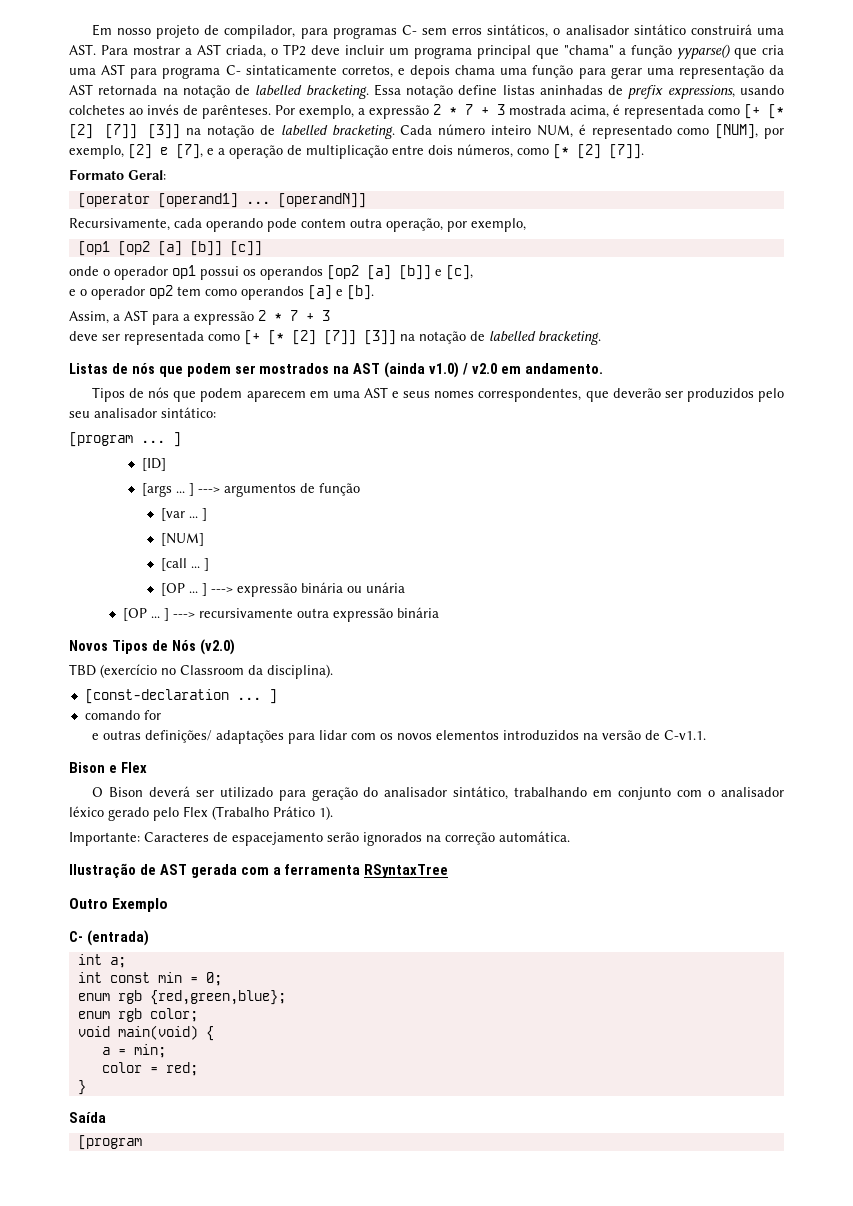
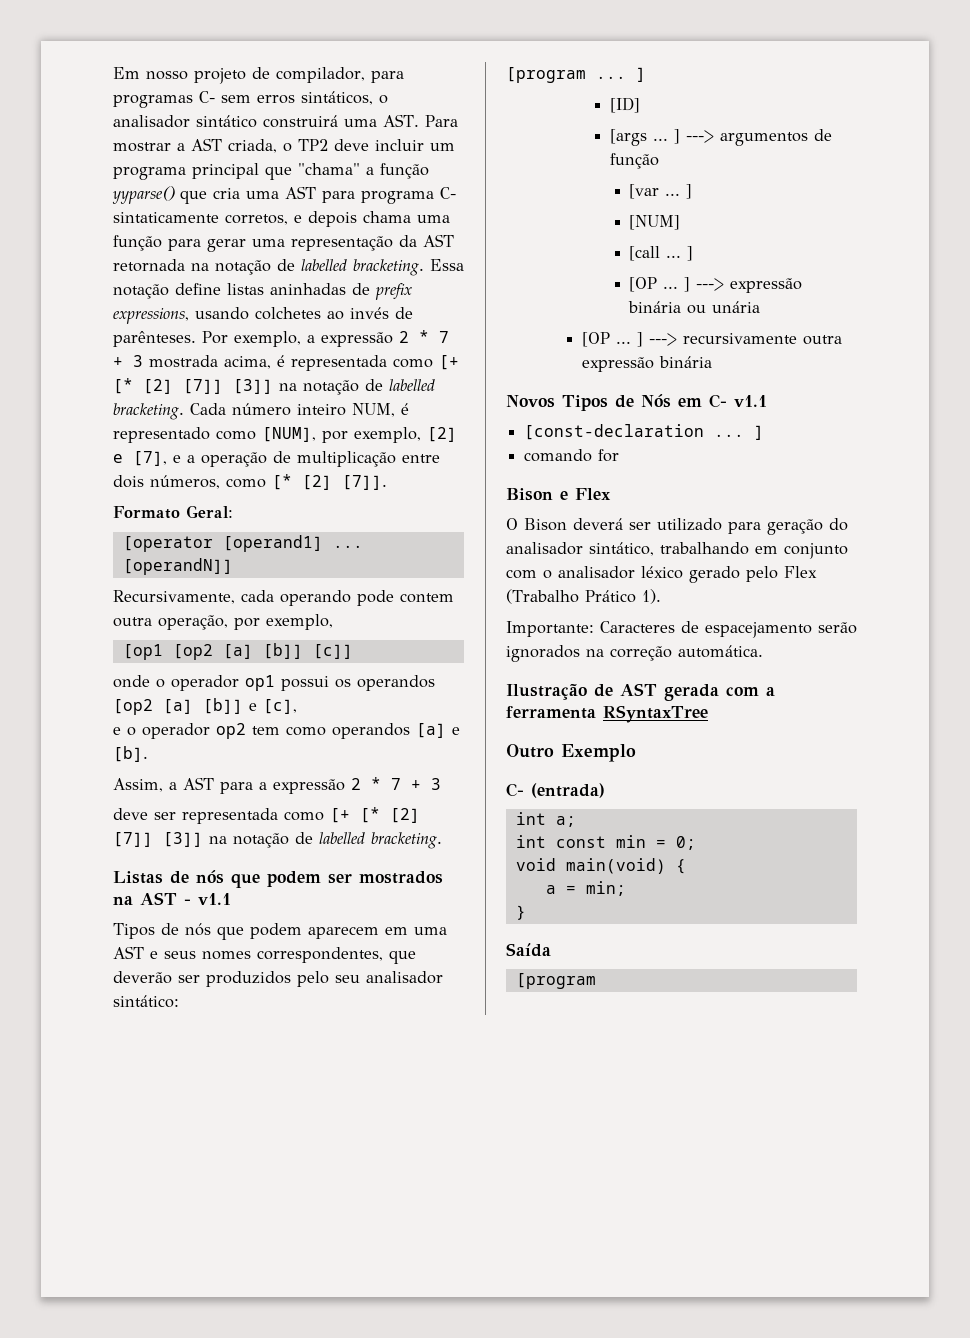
- Listas de nós que podem ser mostrados na AST (ainda v1.0) / v2.0 em andamento.
+ Listas de nós que podem ser mostrados na AST - v1.1
- Novos Tipos de Nós (v2.0)
- TBD (exercício no Classroom da disciplina).
+ Novos Tipos de Nós em C- v1.1
- e outras definições/ adaptações para lidar com os novos elementos introduzidos na versão de C-v1.1.
- enum rgb {red,green,blue};
- enum rgb color;
- color = red;

